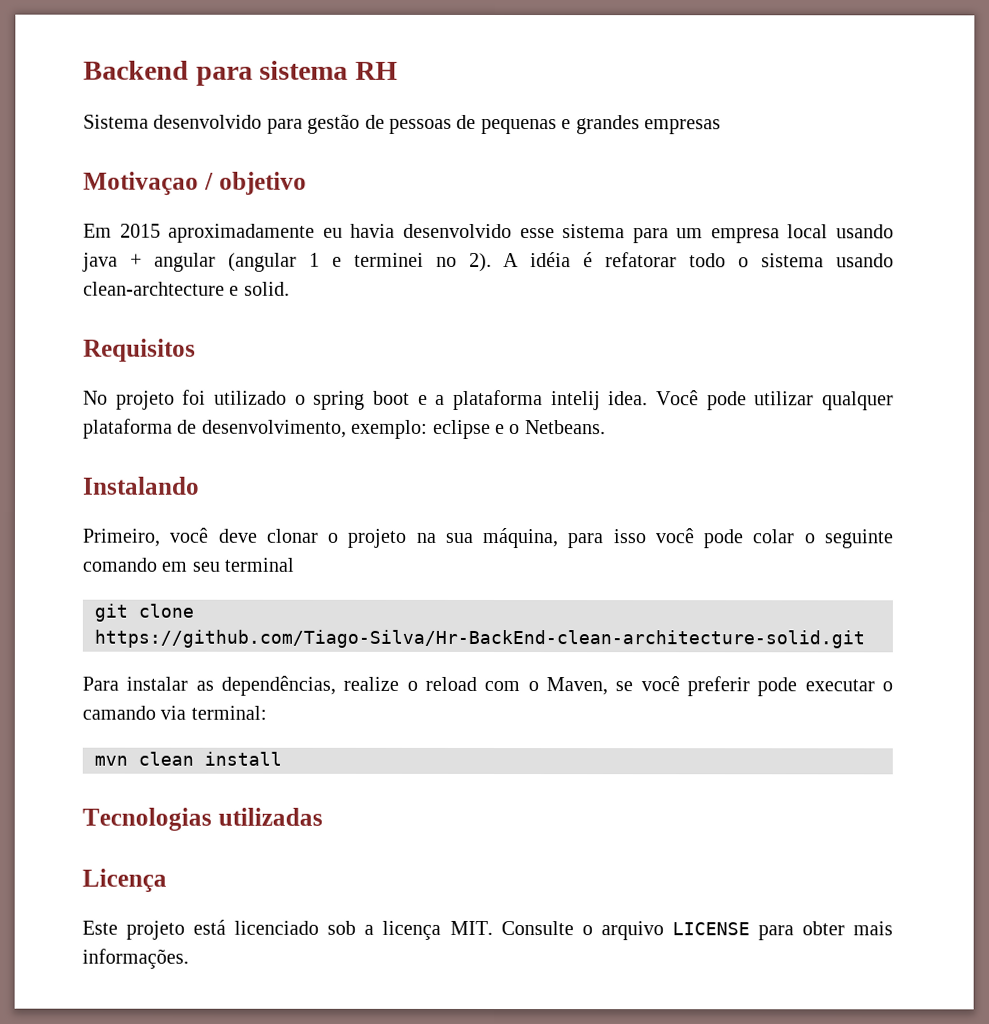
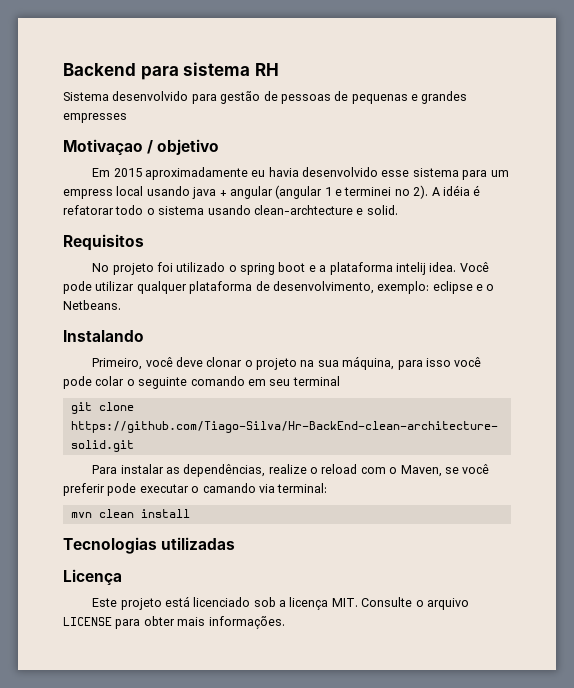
- Sistema desenvolvido para gestão de pessoas de pequenas e grandes empresas
+ Sistema desenvolvido para gestão de pessoas de pequenas e grandes empresses
- Em 2015 aproximadamente eu havia desenvolvido esse sistema para um empresa local usando java + angular (angular 1 e terminei no 2).
+ Em 2015 aproximadamente eu havia desenvolvido esse sistema para um empress local usando java + angular (angular 1 e terminei no 2).

